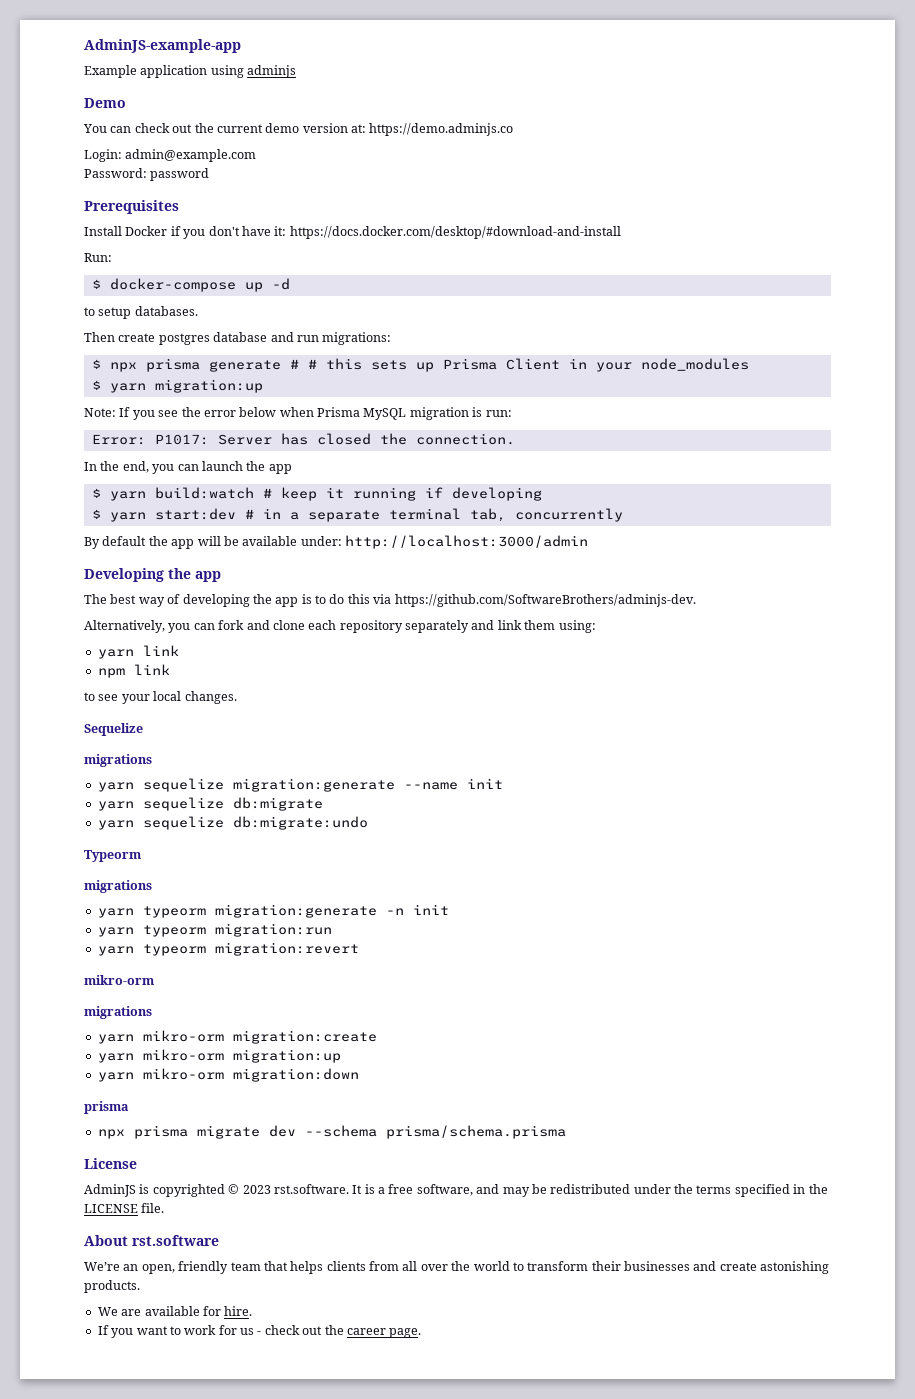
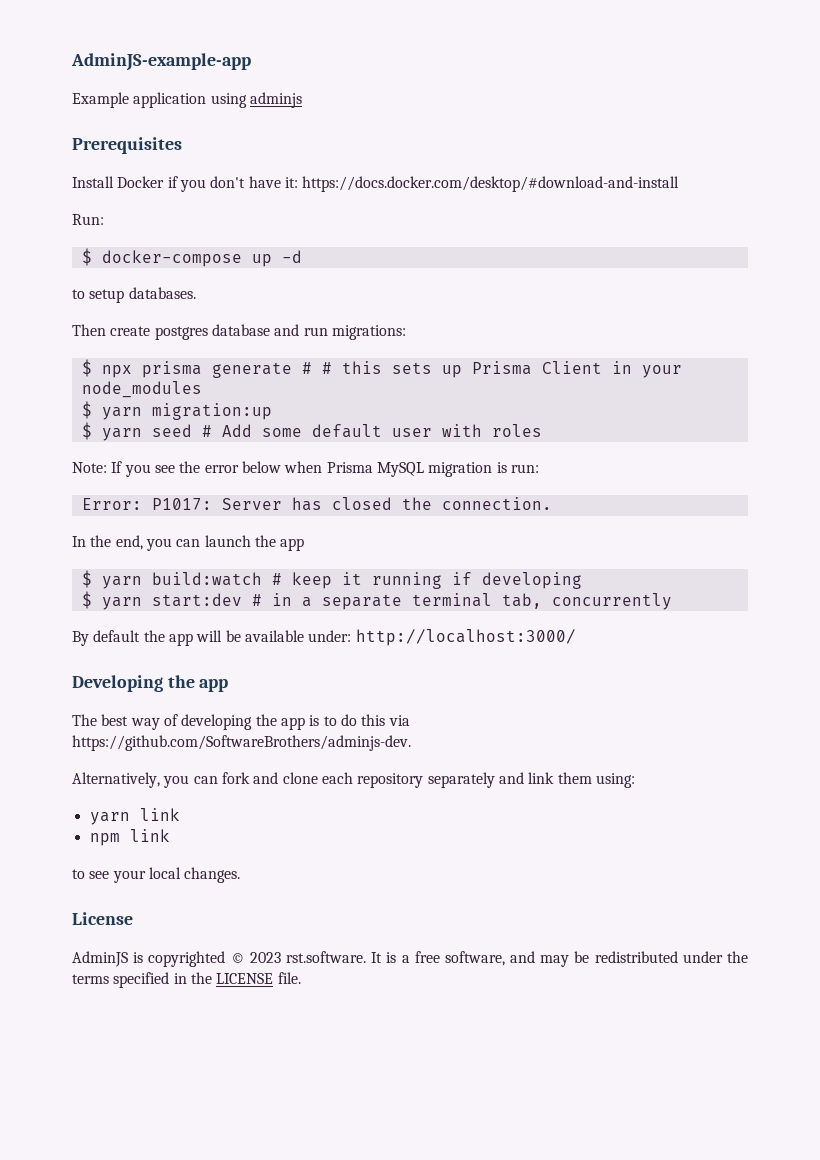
- Demo
- You can check out the current demo version at: https://demo.adminjs.co
- Login: admin@example.com
- Password: password
+ $ yarn seed # Add some default user with roles
- By default the app will be available under: http://localhost:3000/admin
+ By default the app will be available under: http://localhost:3000/
- Sequelize
- migrations
- yarn sequelize migration:generate --name init
- yarn sequelize db:migrate
- yarn sequelize db:migrate:undo
- Typeorm
- migrations
- yarn typeorm migration:generate -n init
- yarn typeorm migration:run
- yarn typeorm migration:revert
- mikro-orm
- migrations
- yarn mikro-orm migration:create
- yarn mikro-orm migration:up
- yarn mikro-orm migration:down
- prisma
- npx prisma migrate dev --schema prisma/schema.prisma
- About rst.software
- We’re an open, friendly team that helps clients from all over the world to transform their businesses and create astonishing products.
- We are available for hire.
- If you want to work for us - check out the career page.

